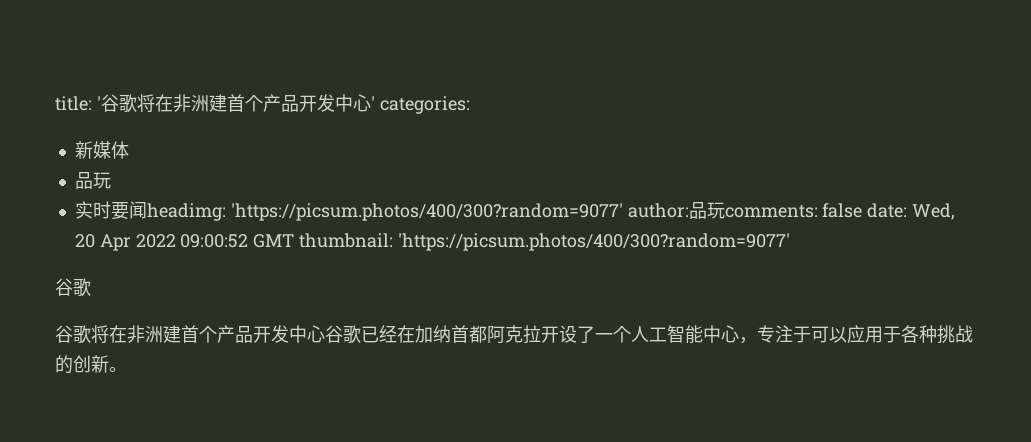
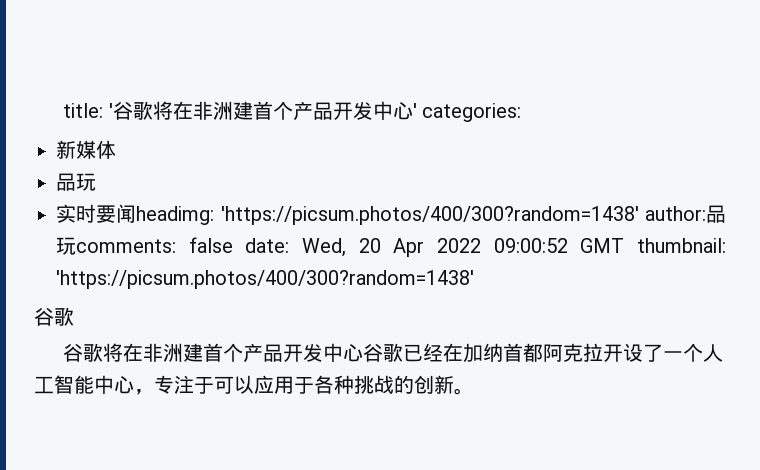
- 实时要闻headimg: 'https://picsum.photos/400/300?random=9077' author:品玩comments: false date: Wed, 20 Apr 2022 09:00:52 GMT thumbnail: 'https://picsum.photos/400/300?random=9077'
+ 实时要闻headimg: 'https://picsum.photos/400/300?random=1438' author:品玩comments: false date: Wed, 20 Apr 2022 09:00:52 GMT thumbnail: 'https://picsum.photos/400/300?random=1438'

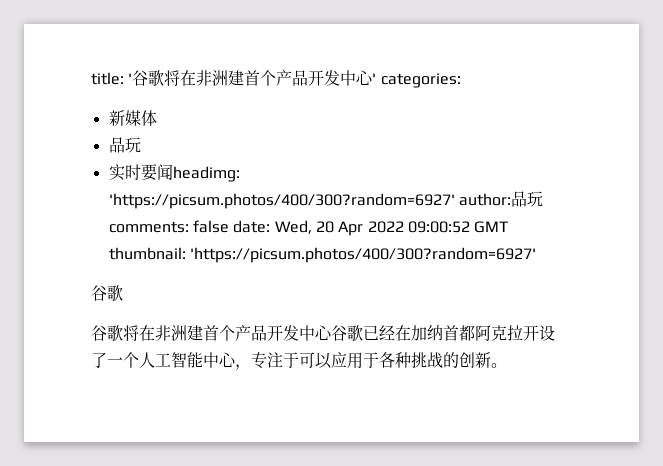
- 实时要闻headimg: 'https://picsum.photos/400/300?random=1438' author:品玩comments: false date: Wed, 20 Apr 2022 09:00:52 GMT thumbnail: 'https://picsum.photos/400/300?random=1438'
+ 实时要闻headimg: 'https://picsum.photos/400/300?random=6927' author:品玩comments: false date: Wed, 20 Apr 2022 09:00:52 GMT thumbnail: 'https://picsum.photos/400/300?random=6927'

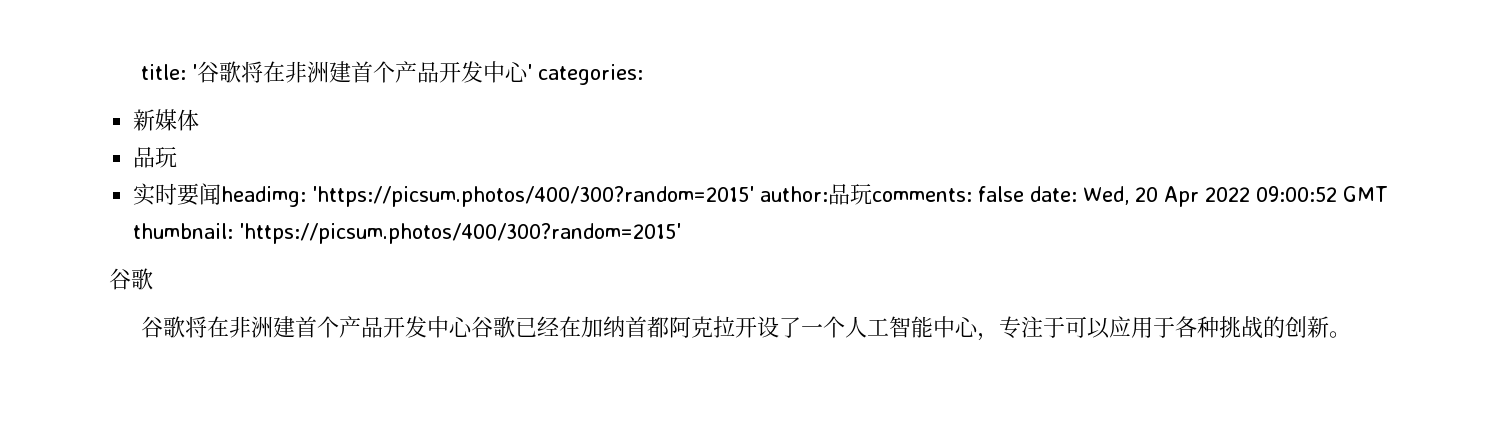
- 实时要闻headimg: 'https://picsum.photos/400/300?random=6927' author:品玩comments: false date: Wed, 20 Apr 2022 09:00:52 GMT thumbnail: 'https://picsum.photos/400/300?random=6927'
+ 实时要闻headimg: 'https://picsum.photos/400/300?random=2015' author:品玩comments: false date: Wed, 20 Apr 2022 09:00:52 GMT thumbnail: 'https://picsum.photos/400/300?random=2015'

